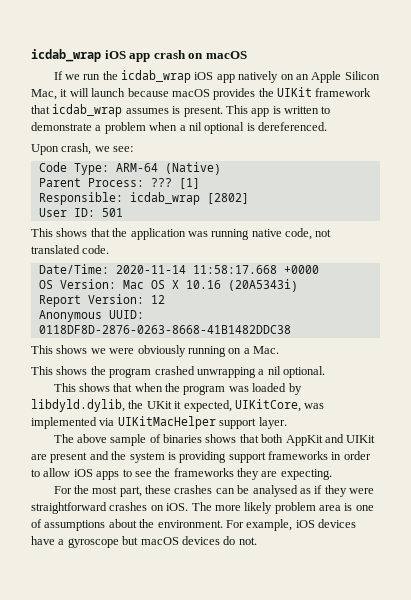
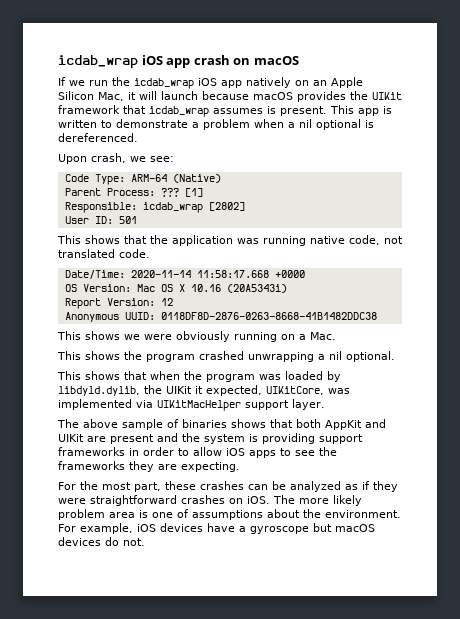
- This shows that when the program was loaded by libdyld.dylib, the UKit it expected, UIKitCore, was implemented via UIKitMacHelper support layer.
+ This shows that when the program was loaded by libdyld.dylib, the UIKit it expected, UIKitCore, was implemented via UIKitMacHelper support layer.
- For the most part, these crashes can be analysed as if they were straightforward crashes on iOS.
+ For the most part, these crashes can be analyzed as if they were straightforward crashes on iOS.

